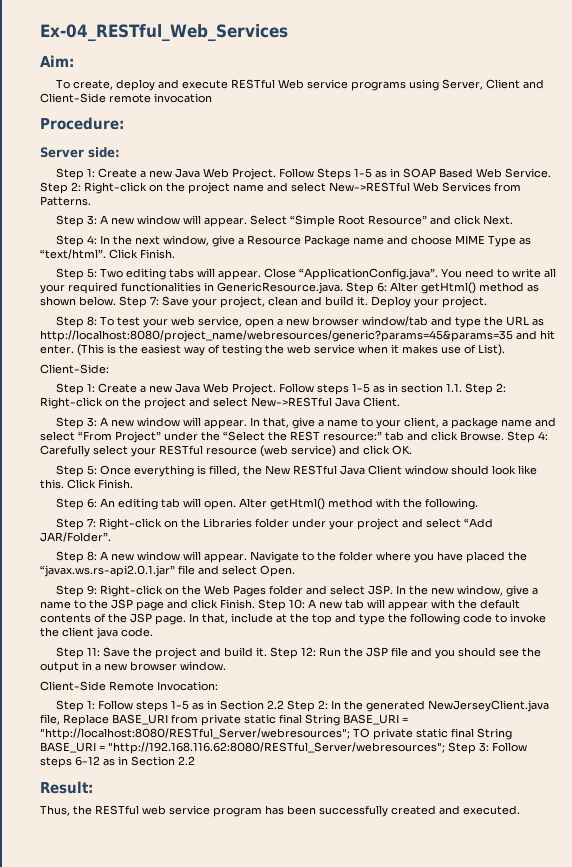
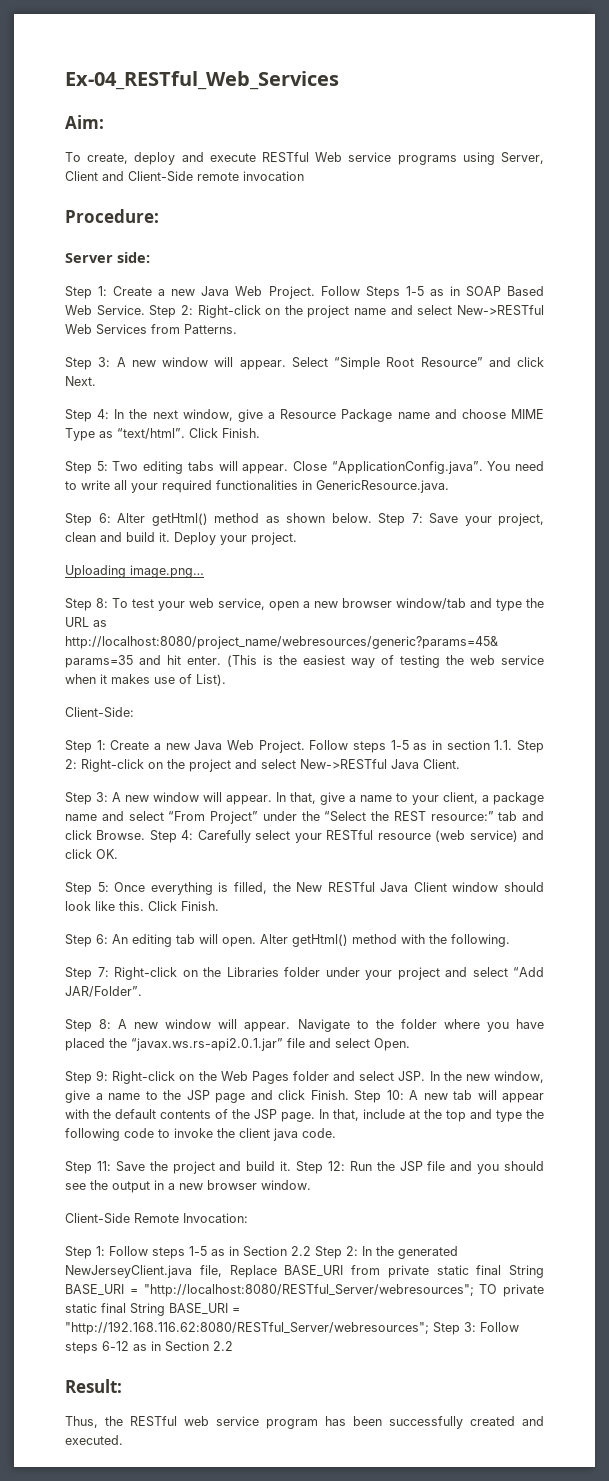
- Close “ApplicationConfig.java”. You need to write all your required functionalities in GenericResource.java. Step 6: Alter getHtml() method as shown below.
+ Close “ApplicationConfig.java”. You need to write all your required functionalities in GenericResource.java.
+ Step 6: Alter getHtml() method as shown below.
+ Uploading image.png…

